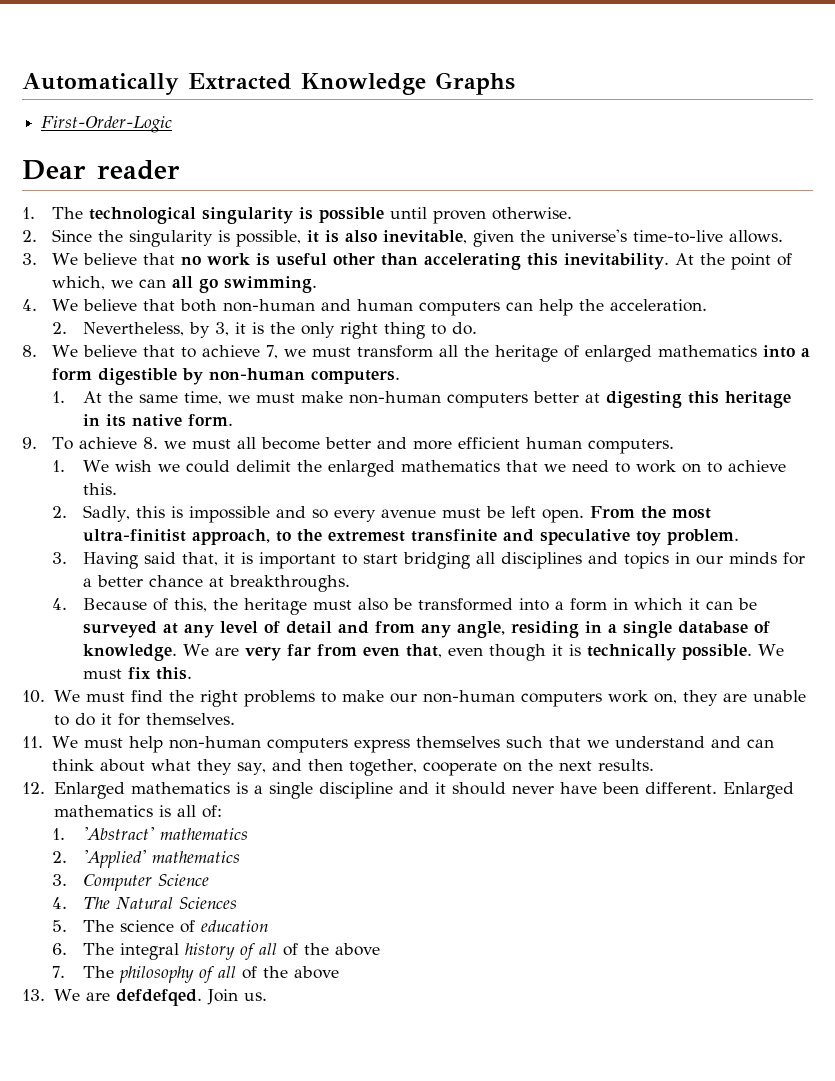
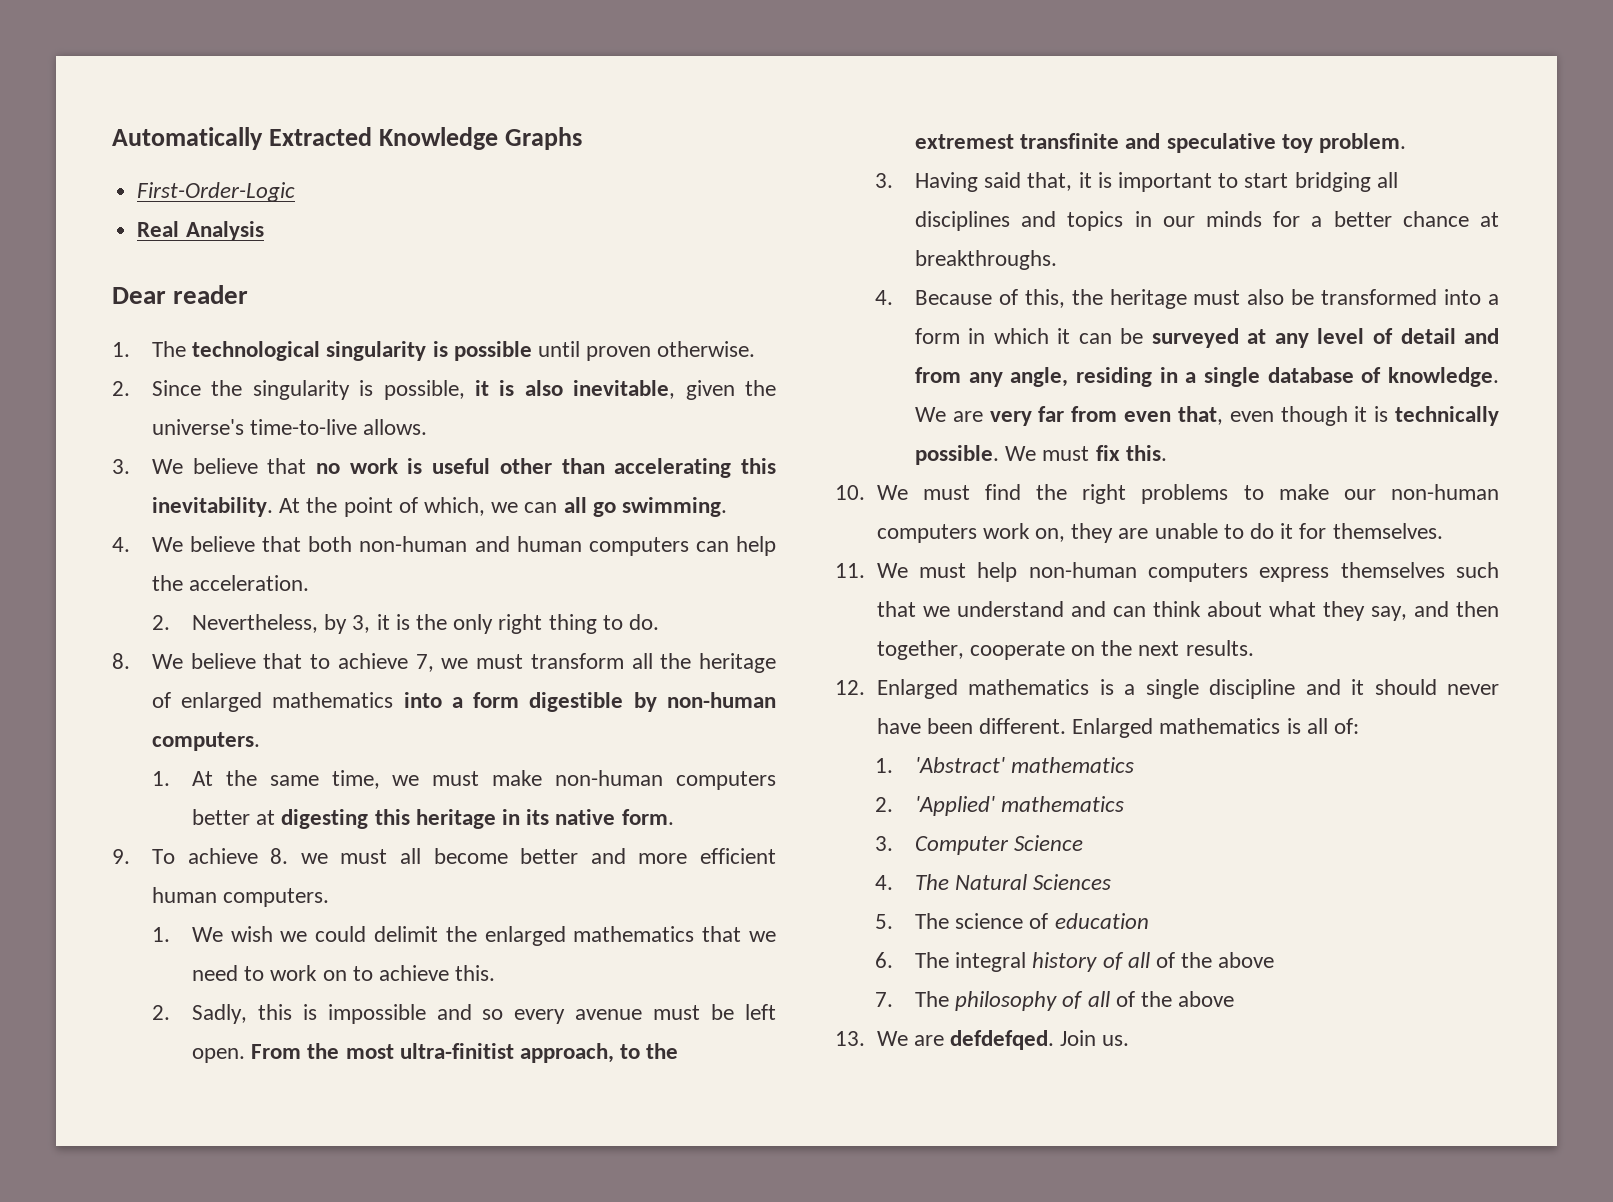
+ Real Analysis

